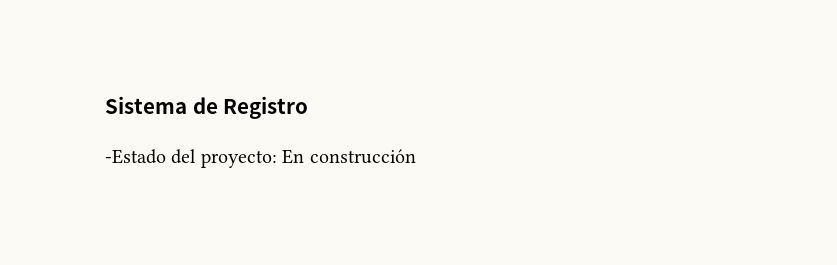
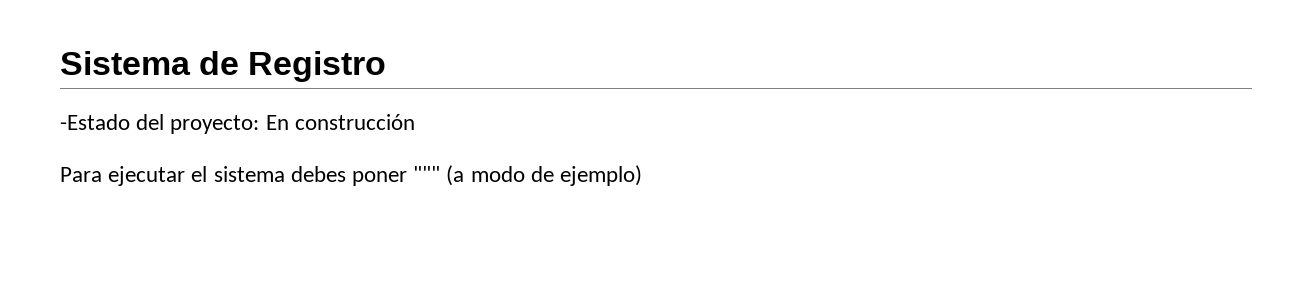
+ Para ejecutar el sistema debes poner """ (a modo de ejemplo)

